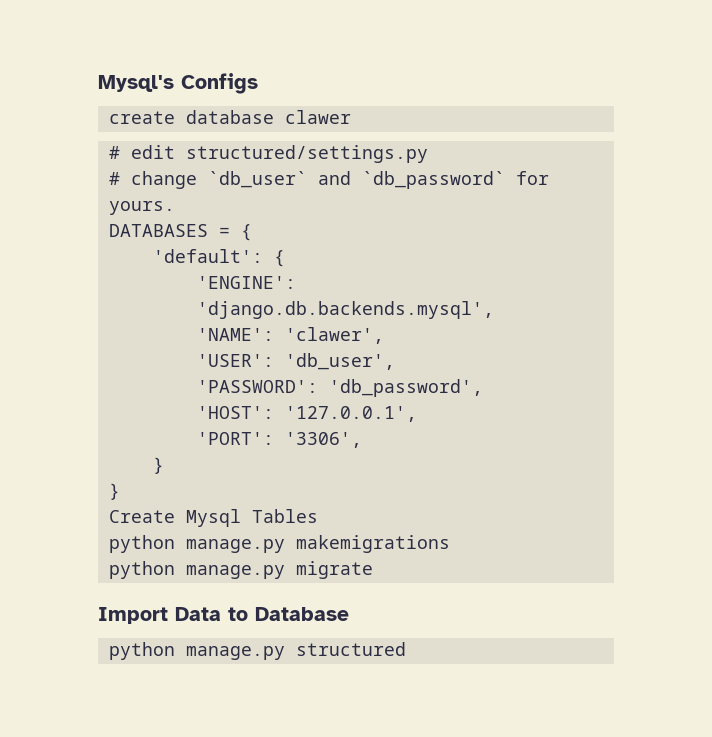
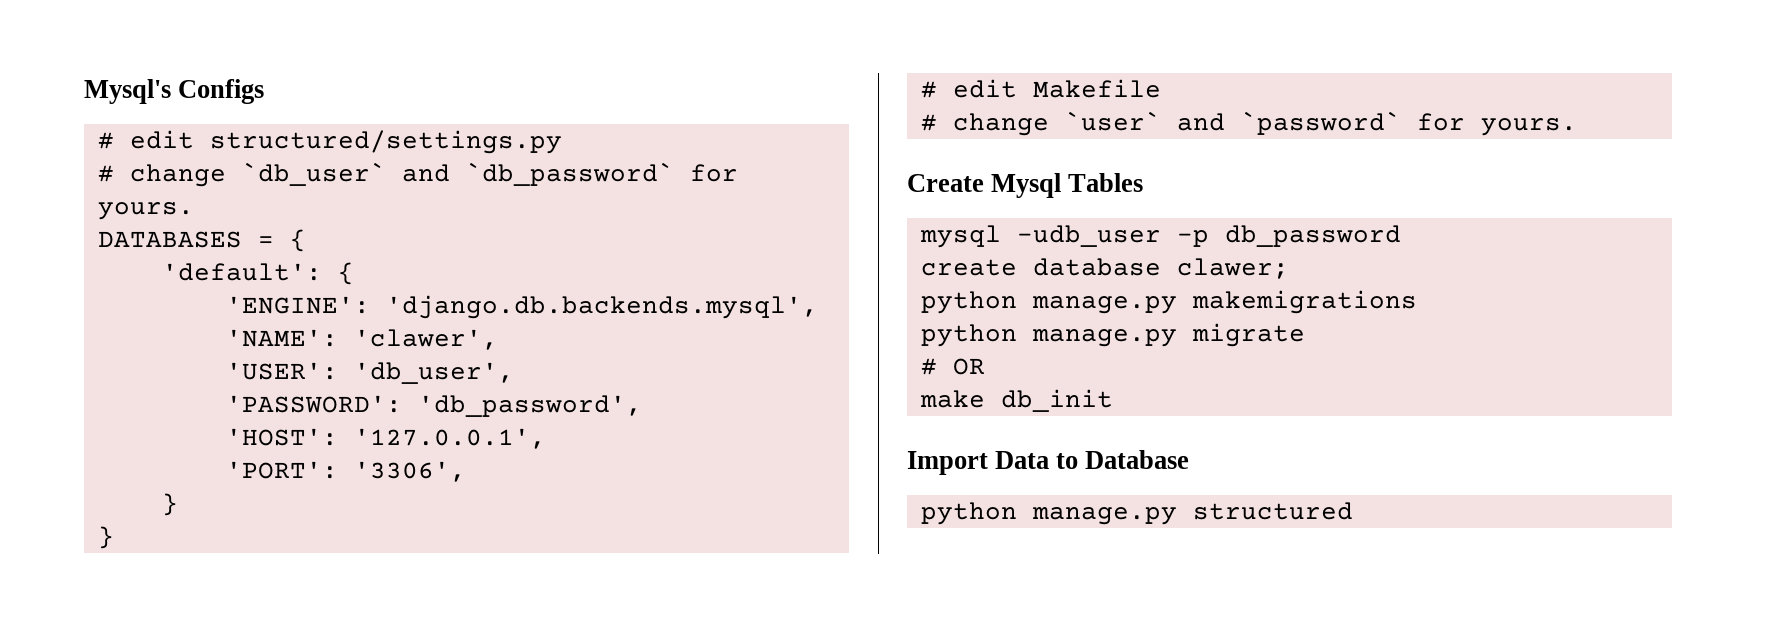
- create database clawer
+ # edit Makefile
+ # change `user` and `password` for yours.
  Create Mysql Tables
+ mysql -udb_user -p db_password
+ create database clawer;
+ # OR
+ make db_init

